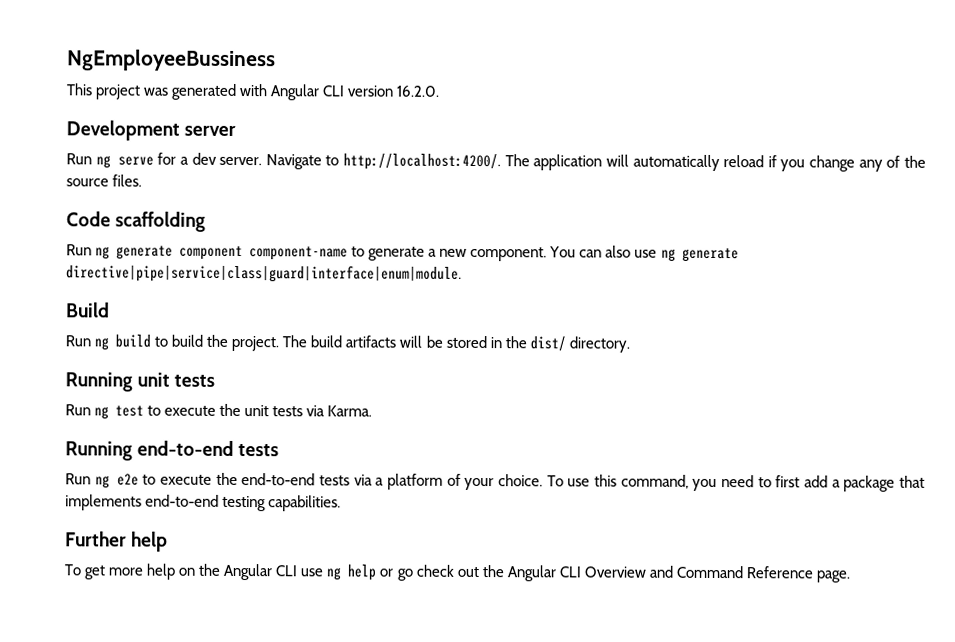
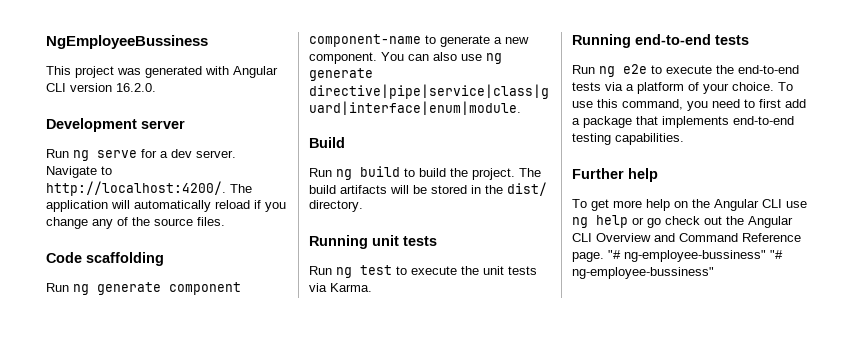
+ "# ng-employee-bussiness" "# ng-employee-bussiness"

